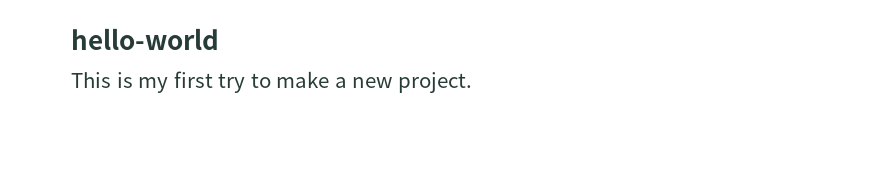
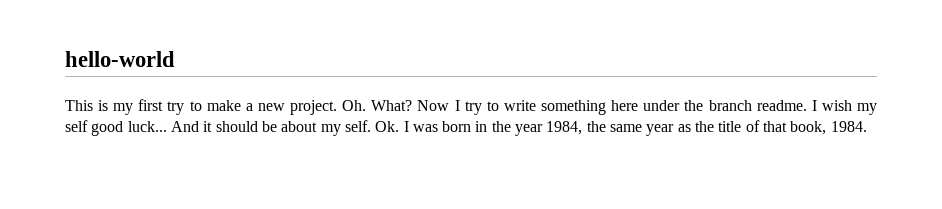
+ Oh. What? Now I try to write something here under the branch readme. I wish my self good luck... And it should be about my self. Ok. I was born in the year 1984, the same year as the title of that book, 1984.

